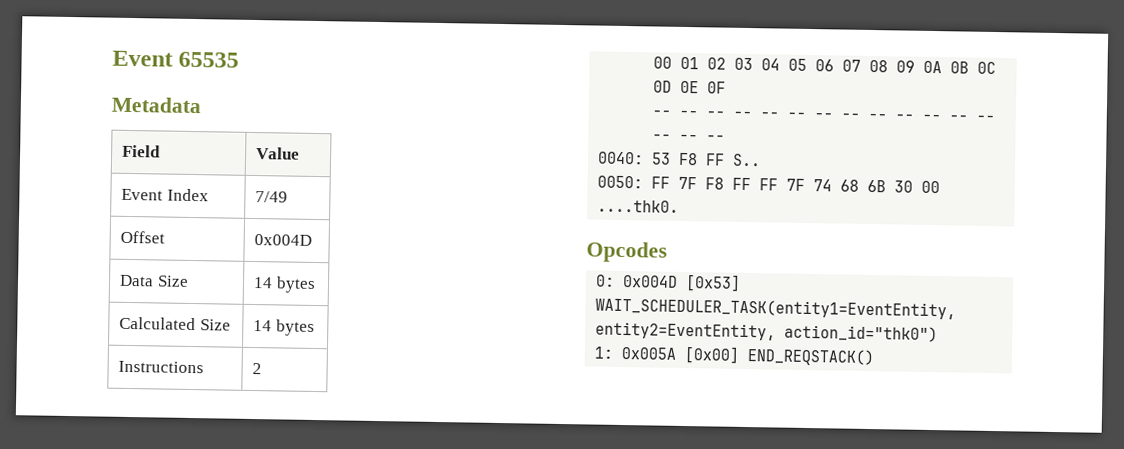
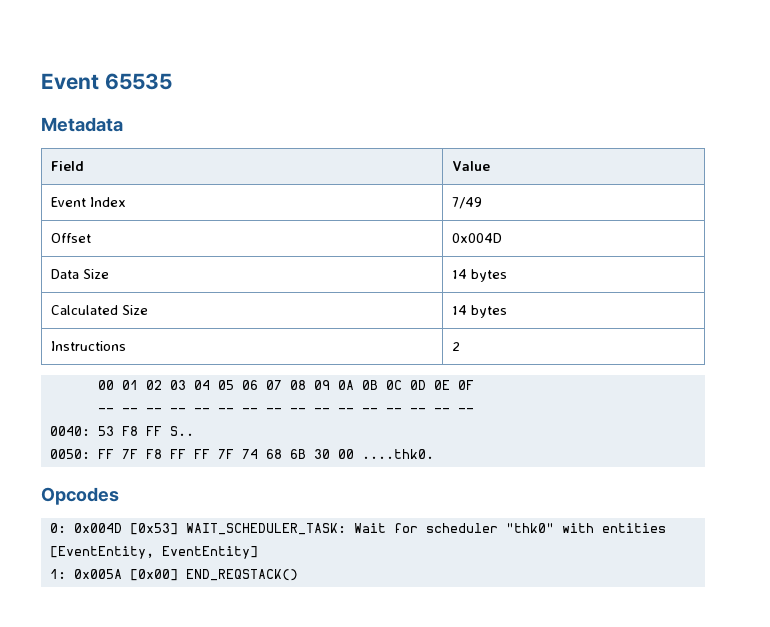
- 0: 0x004D [0x53] WAIT_SCHEDULER_TASK(entity1=EventEntity, entity2=EventEntity, action_id="thk0")
+ 0: 0x004D [0x53] WAIT_SCHEDULER_TASK: Wait for scheduler "thk0" with entities [EventEntity, EventEntity]

